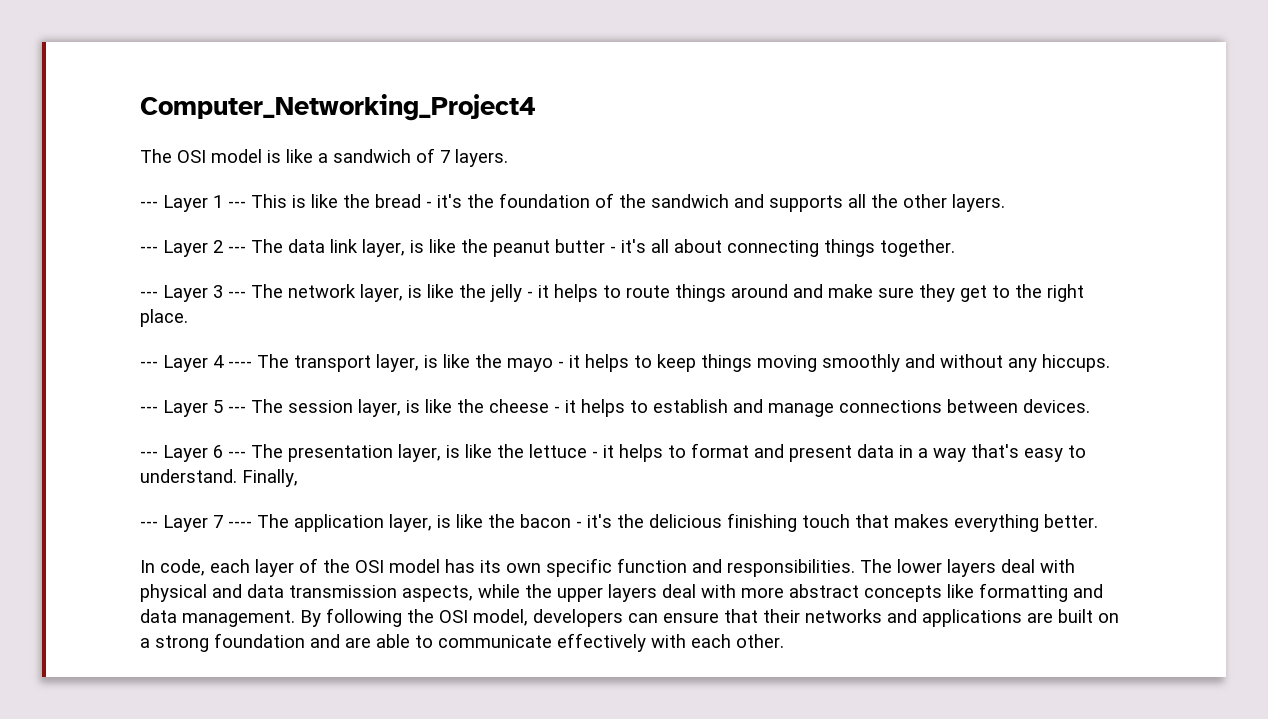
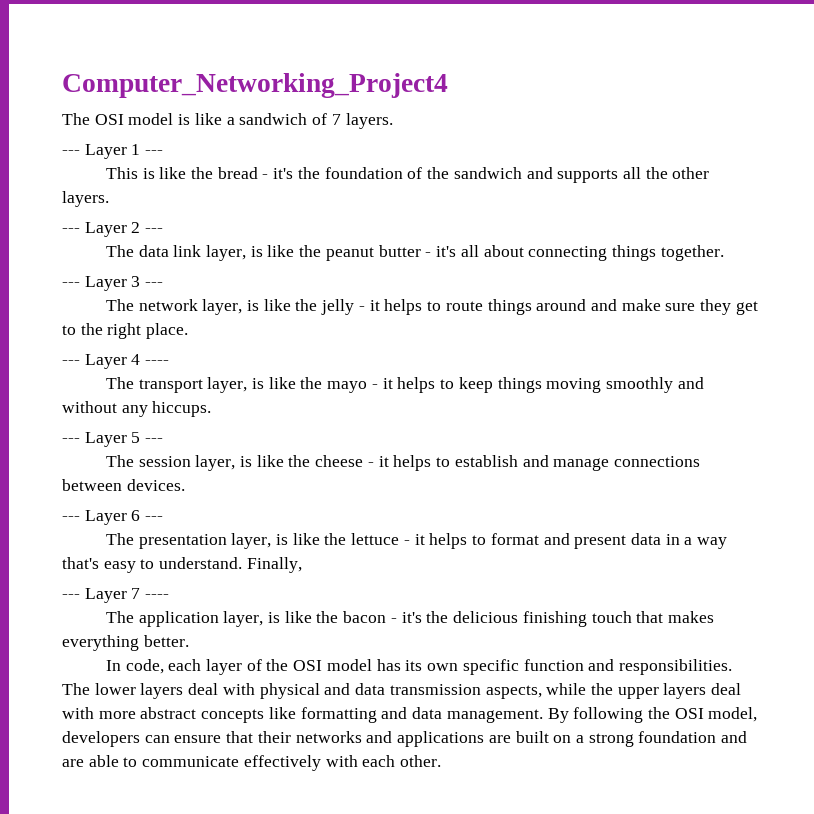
- --- Layer 1 --- This is like the bread - it's the foundation of the sandwich and supports all the other layers.
+ --- Layer 1 ---
+ This is like the bread - it's the foundation of the sandwich and supports all the other layers.
- --- Layer 2 --- The data link layer, is like the peanut butter - it's all about connecting things together.
+ --- Layer 2 ---
+ The data link layer, is like the peanut butter - it's all about connecting things together.
- --- Layer 3 --- The network layer, is like the jelly - it helps to route things around and make sure they get to the right place.
+ --- Layer 3 ---
+ The network layer, is like the jelly - it helps to route things around and make sure they get to the right place.
- --- Layer 4 ---- The transport layer, is like the mayo - it helps to keep things moving smoothly and without any hiccups.
+ --- Layer 4 ----
+ The transport layer, is like the mayo - it helps to keep things moving smoothly and without any hiccups.
- --- Layer 5 --- The session layer, is like the cheese - it helps to establish and manage connections between devices.
+ --- Layer 5 ---
+ The session layer, is like the cheese - it helps to establish and manage connections between devices.
- --- Layer 6 --- The presentation layer, is like the lettuce - it helps to format and present data in a way that's easy to understand.
+ --- Layer 6 ---
+ The presentation layer, is like the lettuce - it helps to format and present data in a way that's easy to understand.
- --- Layer 7 ---- The application layer, is like the bacon - it's the delicious finishing touch that makes everything better.
+ --- Layer 7 ----
+ The application layer, is like the bacon - it's the delicious finishing touch that makes everything better.

